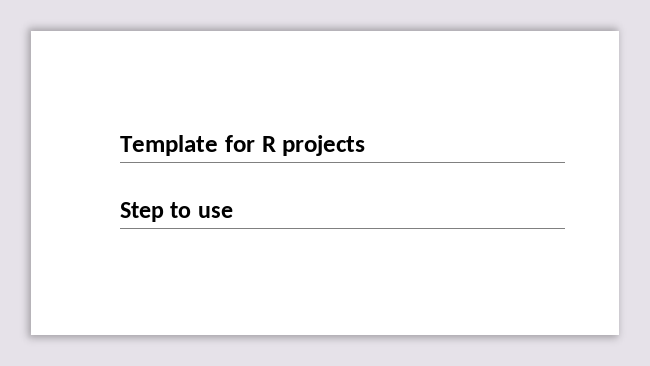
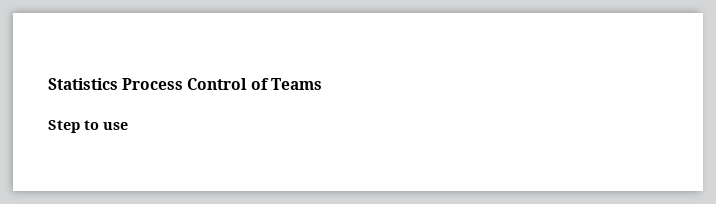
- Template for R projects
+ Statistics Process Control of Teams

